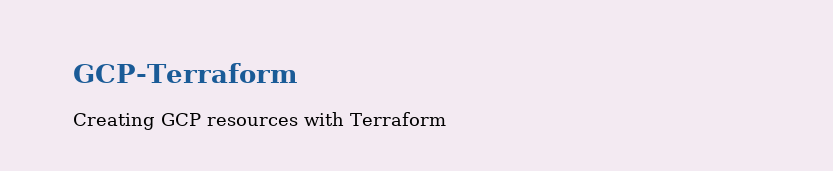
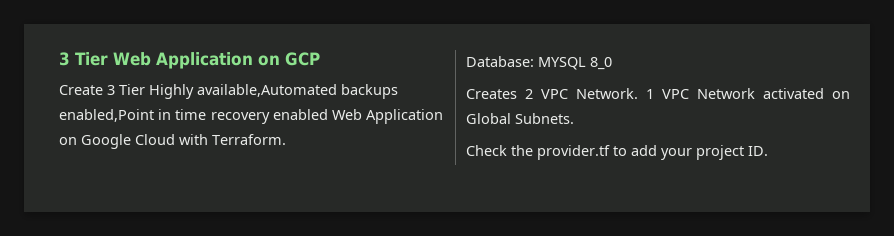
- GCP-Terraform
- Creating GCP resources with Terraform
+ 3 Tier Web Application on GCP
+ Create 3 Tier Highly available,Automated backups enabled,Point in time recovery enabled Web Application on Google Cloud with Terraform.
+ Database: MYSQL 8_0
+ Creates 2 VPC Network. 1 VPC Network activated on Global Subnets.
+ Check the provider.tf to add your project ID.

